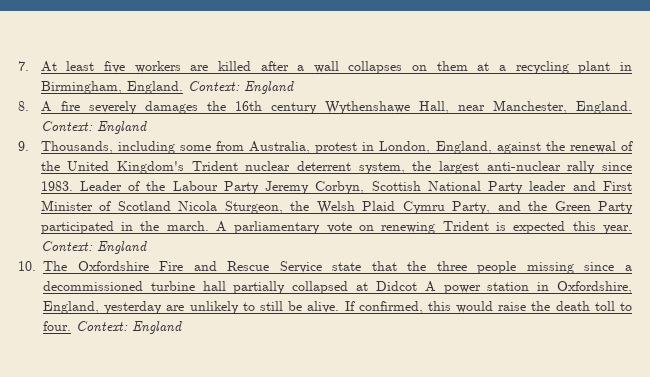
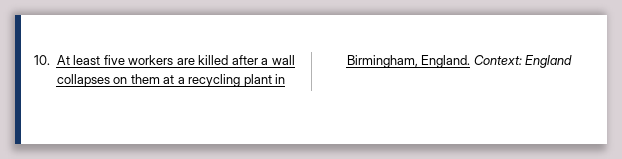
- 7. At least five workers are killed after a wall collapses on them at a recycling plant in Birmingham, England.
+ 10. At least five workers are killed after a wall collapses on them at a recycling plant in Birmingham, England.
- 8. A fire severely damages the 16th century Wythenshawe Hall, near Manchester, England. Context: England
- 9. Thousands, including some from Australia, protest in London, England, against the renewal of the United Kingdom's Trident nuclear deterrent system, the largest anti-nuclear rally since 1983. Leader of the Labour Party Jeremy Corbyn, Scottish National Party leader and First Minister of Scotland Nicola Sturgeon, the Welsh Plaid Cymru Party, and the Green Party participated in the march. A parliamentary vote on renewing Trident is expected this year. Context: England
- 10. The Oxfordshire Fire and Rescue Service state that the three people missing since a decommissioned turbine hall partially collapsed at Didcot A power station in Oxfordshire, England, yesterday are unlikely to still be alive. If confirmed, this would raise the death toll to four. Context: England

